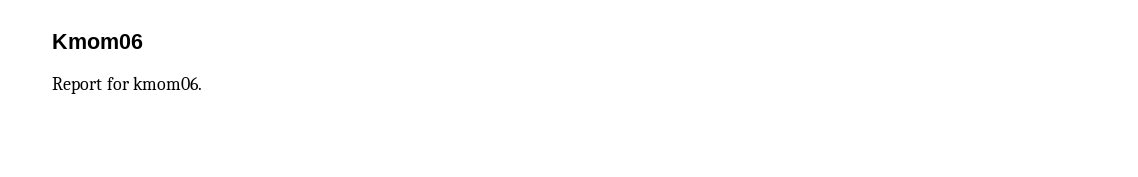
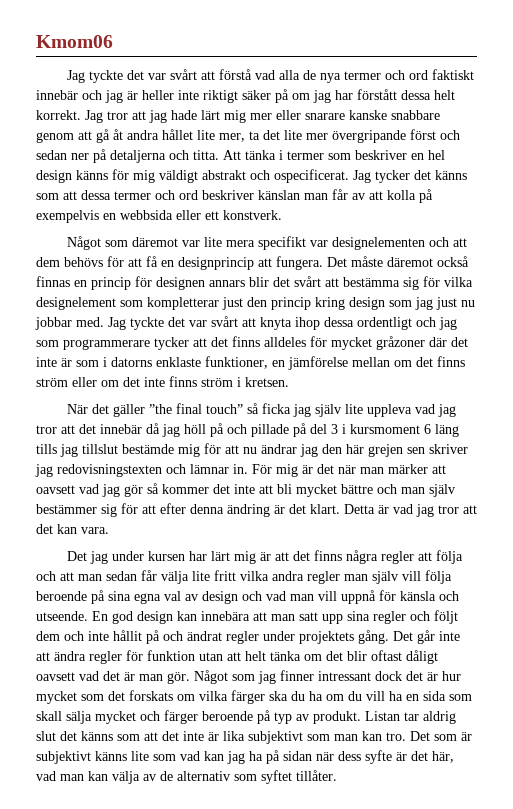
- Report for kmom06.
+ Jag tyckte det var svårt att förstå vad alla de nya termer och ord faktiskt innebär och jag är heller inte riktigt säker på om jag har förstått dessa helt korrekt. Jag tror att jag hade lärt mig mer eller snarare kanske snabbare genom att gå åt andra hållet lite mer, ta det lite mer övergripande först och sedan ner på detaljerna och titta. Att tänka i termer som beskriver en hel design känns för mig väldigt abstrakt och ospecificerat. Jag tycker det känns som att dessa termer och ord beskriver känslan man får av att kolla på exempelvis en webbsida eller ett konstverk.
+ Något som däremot var lite mera specifikt var designelementen och att dem behövs för att få en designprincip att fungera. Det måste däremot också finnas en princip för designen annars blir det svårt att bestämma sig för vilka designelement som kompletterar just den princip kring design som jag just nu jobbar med. Jag tyckte det var svårt att knyta ihop dessa ordentligt och jag som programmerare tycker att det finns alldeles för mycket gråzoner där det inte är som i datorns enklaste funktioner, en jämförelse mellan om det finns ström eller om det inte finns ström i kretsen.
+ När det gäller ”the final touch” så ficka jag själv lite uppleva vad jag tror att det innebär då jag höll på och pillade på del 3 i kursmoment 6 läng tills jag tillslut bestämde mig för att nu ändrar jag den här grejen sen skriver jag redovisningstexten och lämnar in. För mig är det när man märker att oavsett vad jag gör så kommer det inte att bli mycket bättre och man själv bestämmer sig för att efter denna ändring är det klart. Detta är vad jag tror att det kan vara.
+ Det jag under kursen har lärt mig är att det finns några regler att följa och att man sedan får välja lite fritt vilka andra regler man själv vill följa beroende på sina egna val av design och vad man vill uppnå för känsla och utseende. En god design kan innebära att man satt upp sina regler och följt dem och inte hållit på och ändrat regler under projektets gång. Det går inte att ändra regler för funktion utan att helt tänka om det blir oftast dåligt oavsett vad det är man gör. Något som jag finner intressant dock det är hur mycket som det forskats om vilka färger ska du ha om du vill ha en sida som skall sälja mycket och färger beroende på typ av produkt. Listan tar aldrig slut det känns som att det inte är lika subjektivt som man kan tro. Det som är subjektivt känns lite som vad kan jag ha på sidan när dess syfte är det här, vad man kan välja av de alternativ som syftet tillåter.

